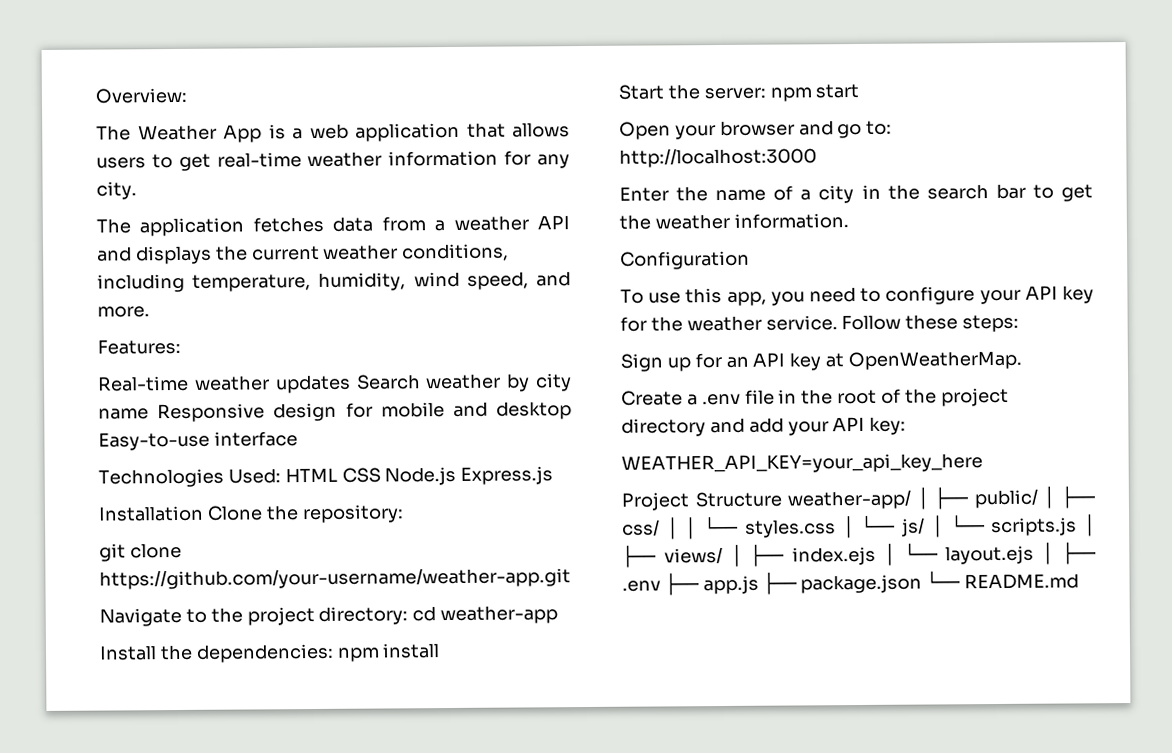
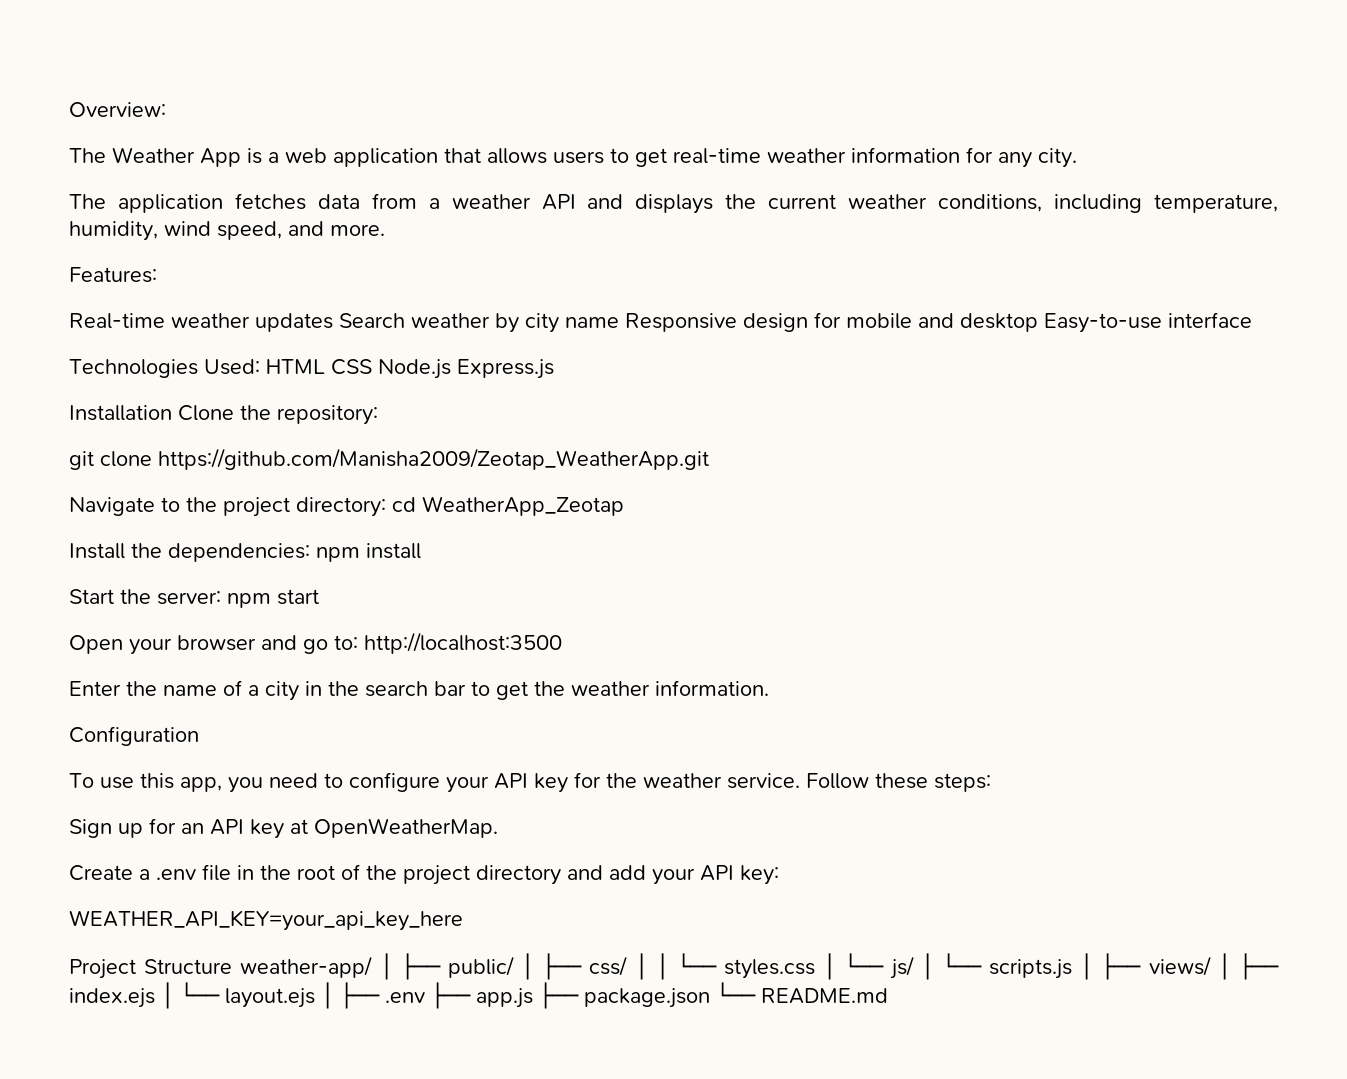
- git clone https://github.com/your-username/weather-app.git
+ git clone https://github.com/Manisha2009/Zeotap_WeatherApp.git
- Navigate to the project directory: cd weather-app
+ Navigate to the project directory: cd WeatherApp_Zeotap
- Open your browser and go to: http://localhost:3000
+ Open your browser and go to: http://localhost:3500

